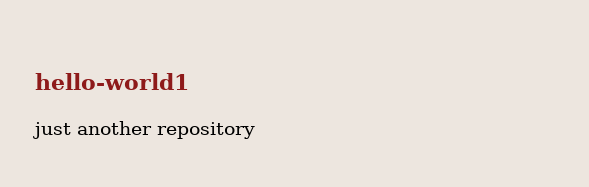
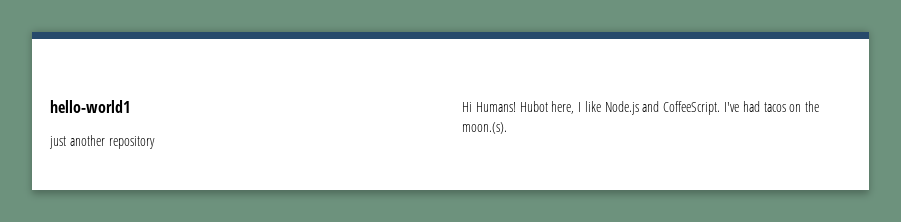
+ Hi Humans! Hubot here, I like Node.js and CoffeeScript. I've had tacos on the moon.(s).

